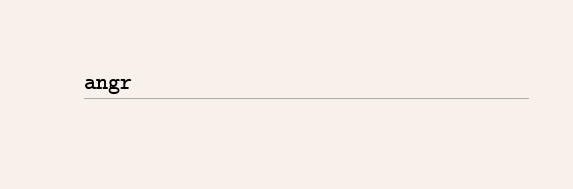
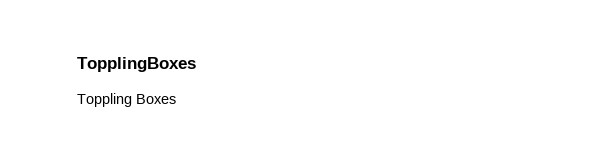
- angr
+ TopplingBoxes
+ Toppling Boxes

